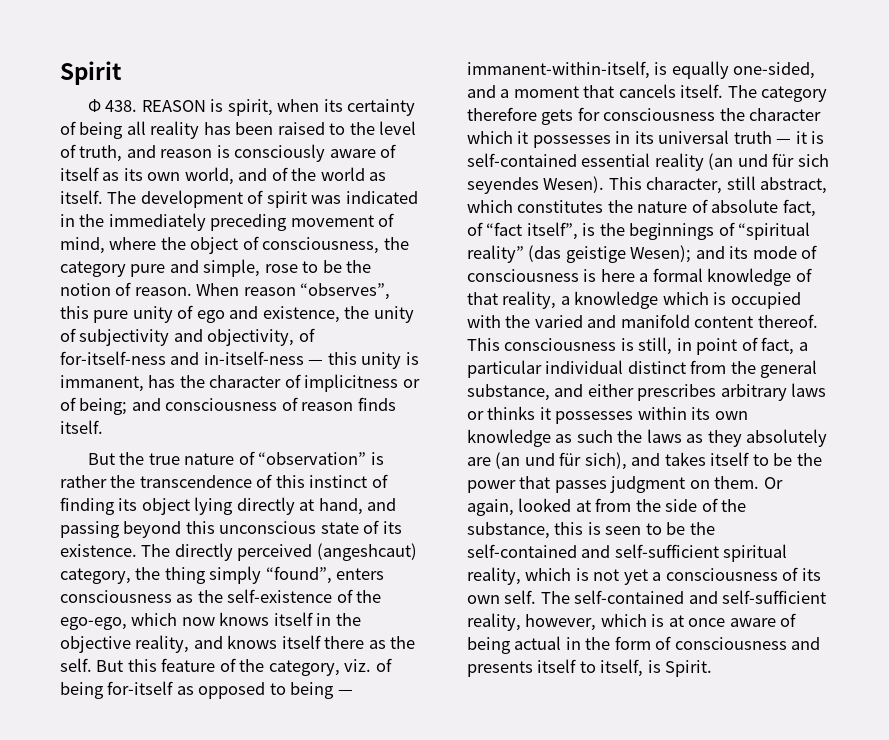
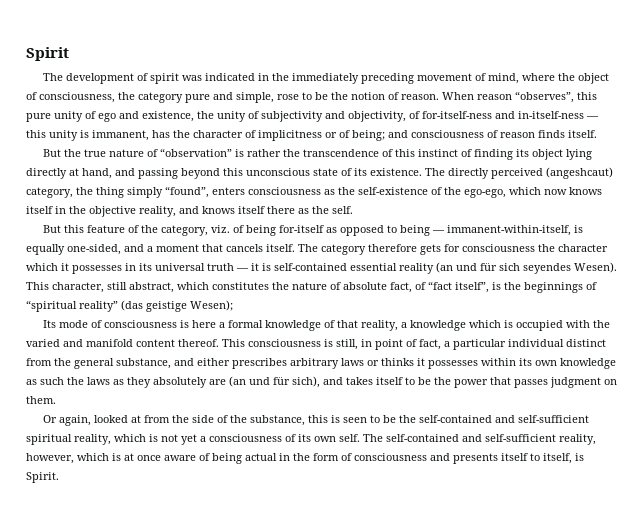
- Φ 438. REASON is spirit, when its certainty of being all reality has been raised to the level of truth, and reason is consciously aware of itself as its own world, and of the world as itself.
- The directly perceived (angeshcaut) category, the thing simply “found”, enters consciousness as the self-existence of the ego-ego, which now knows itself in the objective reality, and knows itself there as the self. But this feature of the category, viz. of being for-itself as opposed to being — immanent-within-itself, is equally one-sided, and a moment that cancels itself.
+ The directly perceived (angeshcaut) category, the thing simply “found”, enters consciousness as the self-existence of the ego-ego, which now knows itself in the objective reality, and knows itself there as the self.
+ But this feature of the category, viz. of being for-itself as opposed to being — immanent-within-itself, is equally one-sided, and a moment that cancels itself.
- This character, still abstract, which constitutes the nature of absolute fact, of “fact itself”, is the beginnings of “spiritual reality” (das geistige Wesen); and its mode of consciousness is here a formal knowledge of that reality, a knowledge which is occupied with the varied and manifold content thereof.
+ This character, still abstract, which constitutes the nature of absolute fact, of “fact itself”, is the beginnings of “spiritual reality” (das geistige Wesen);
+ Its mode of consciousness is here a formal knowledge of that reality, a knowledge which is occupied with the varied and manifold content thereof.
- This consciousness is still, in point of fact, a particular individual distinct from the general substance, and either prescribes arbitrary laws or thinks it possesses within its own knowledge as such the laws as they absolutely are (an und für sich), and takes itself to be the power that passes judgment on them. Or again, looked at from the side of the substance, this is seen to be the self-contained and self-sufficient spiritual reality, which is not yet a consciousness of its own self.
+ This consciousness is still, in point of fact, a particular individual distinct from the general substance, and either prescribes arbitrary laws or thinks it possesses within its own knowledge as such the laws as they absolutely are (an und für sich), and takes itself to be the power that passes judgment on them.
+ Or again, looked at from the side of the substance, this is seen to be the self-contained and self-sufficient spiritual reality, which is not yet a consciousness of its own self.

